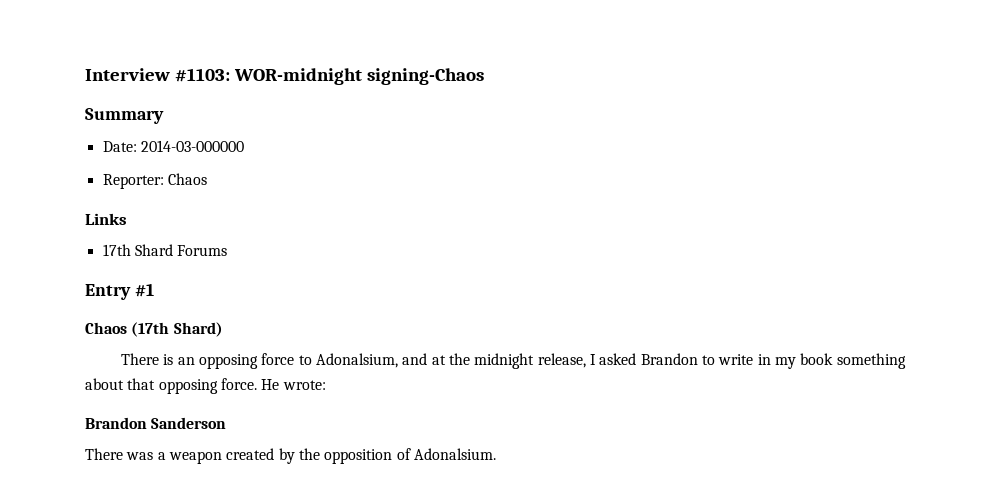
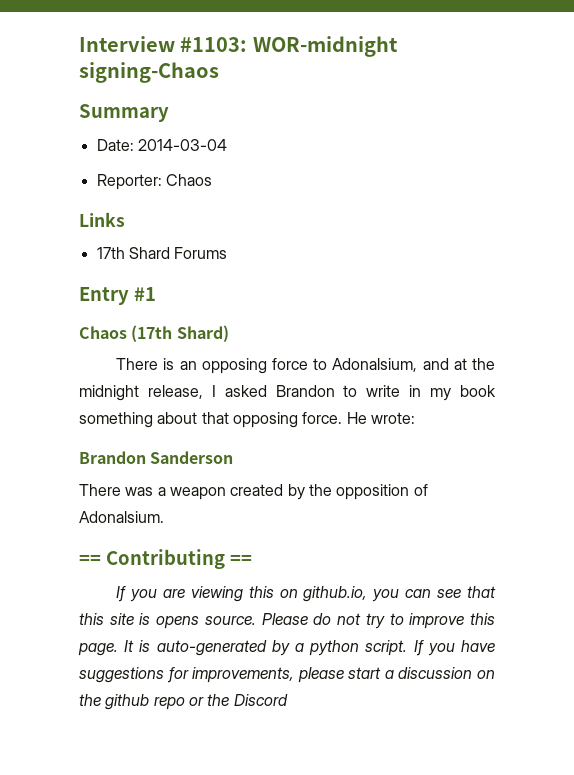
- Date: 2014-03-000000
+ Date: 2014-03-04
+ == Contributing ==
+ If you are viewing this on github.io, you can see that this site is opens source. Please do not try to improve this page. It is auto-generated by a python script. If you have suggestions for improvements, please start a discussion on the github repo or the Discord

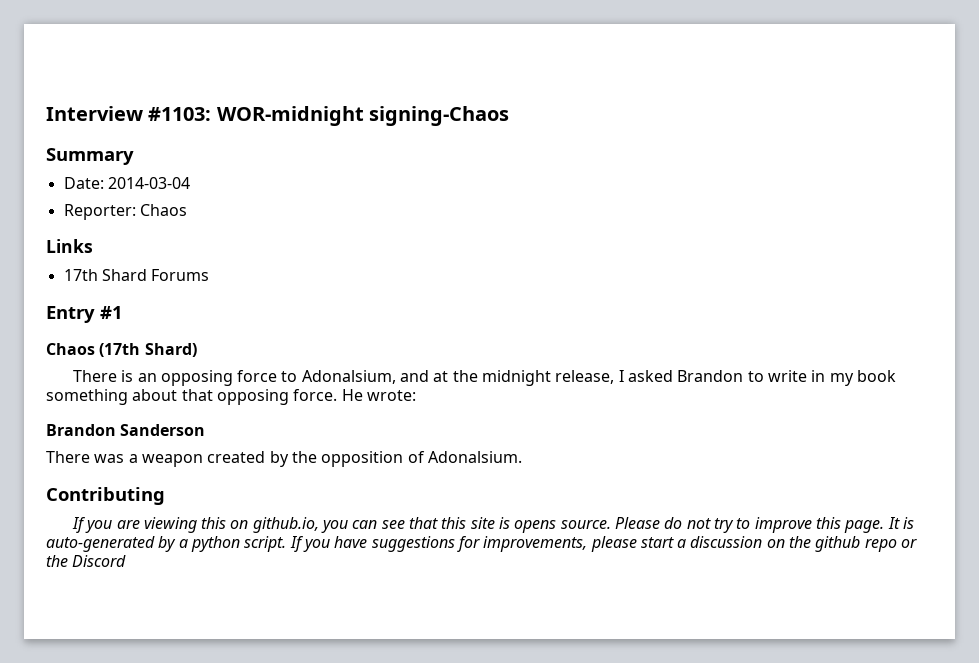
- == Contributing ==
+ Contributing

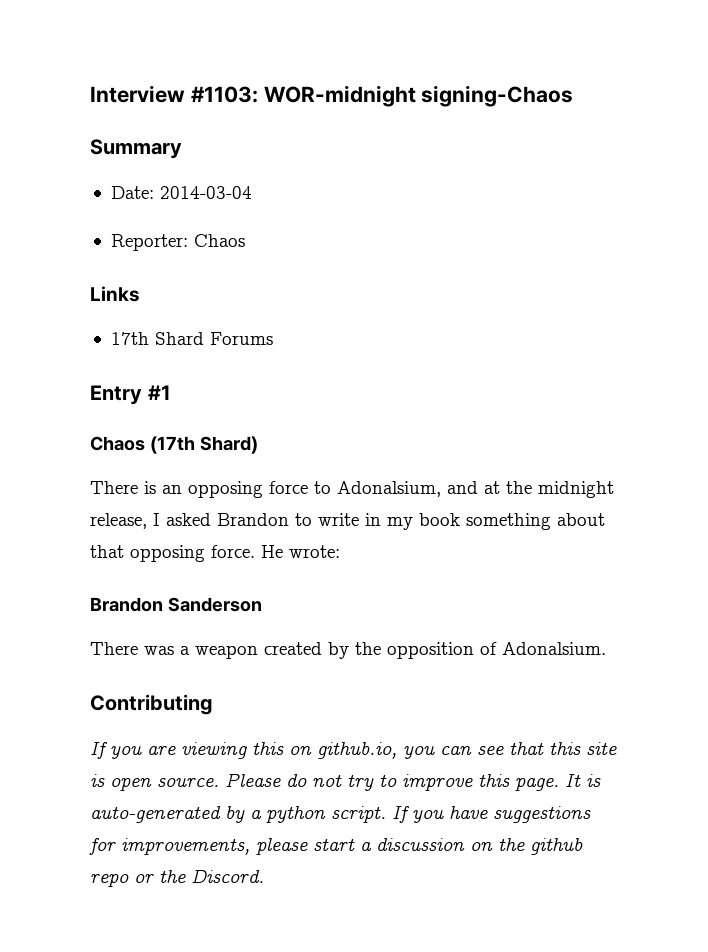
- If you are viewing this on github.io, you can see that this site is opens source.
+ If you are viewing this on github.io, you can see that this site is open source.
- If you have suggestions for improvements, please start a discussion on the github repo or the Discord
+ If you have suggestions for improvements, please start a discussion on the github repo or the Discord.

